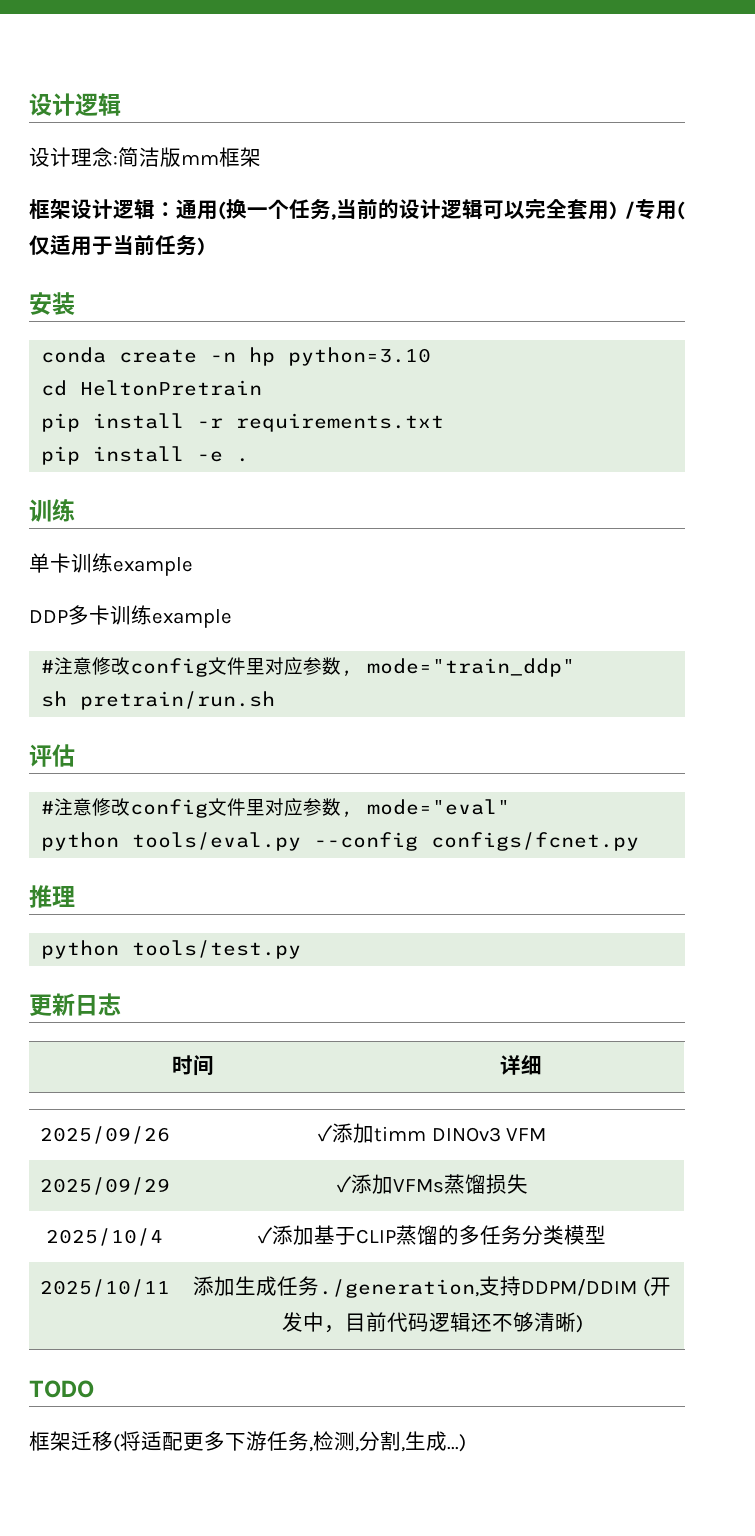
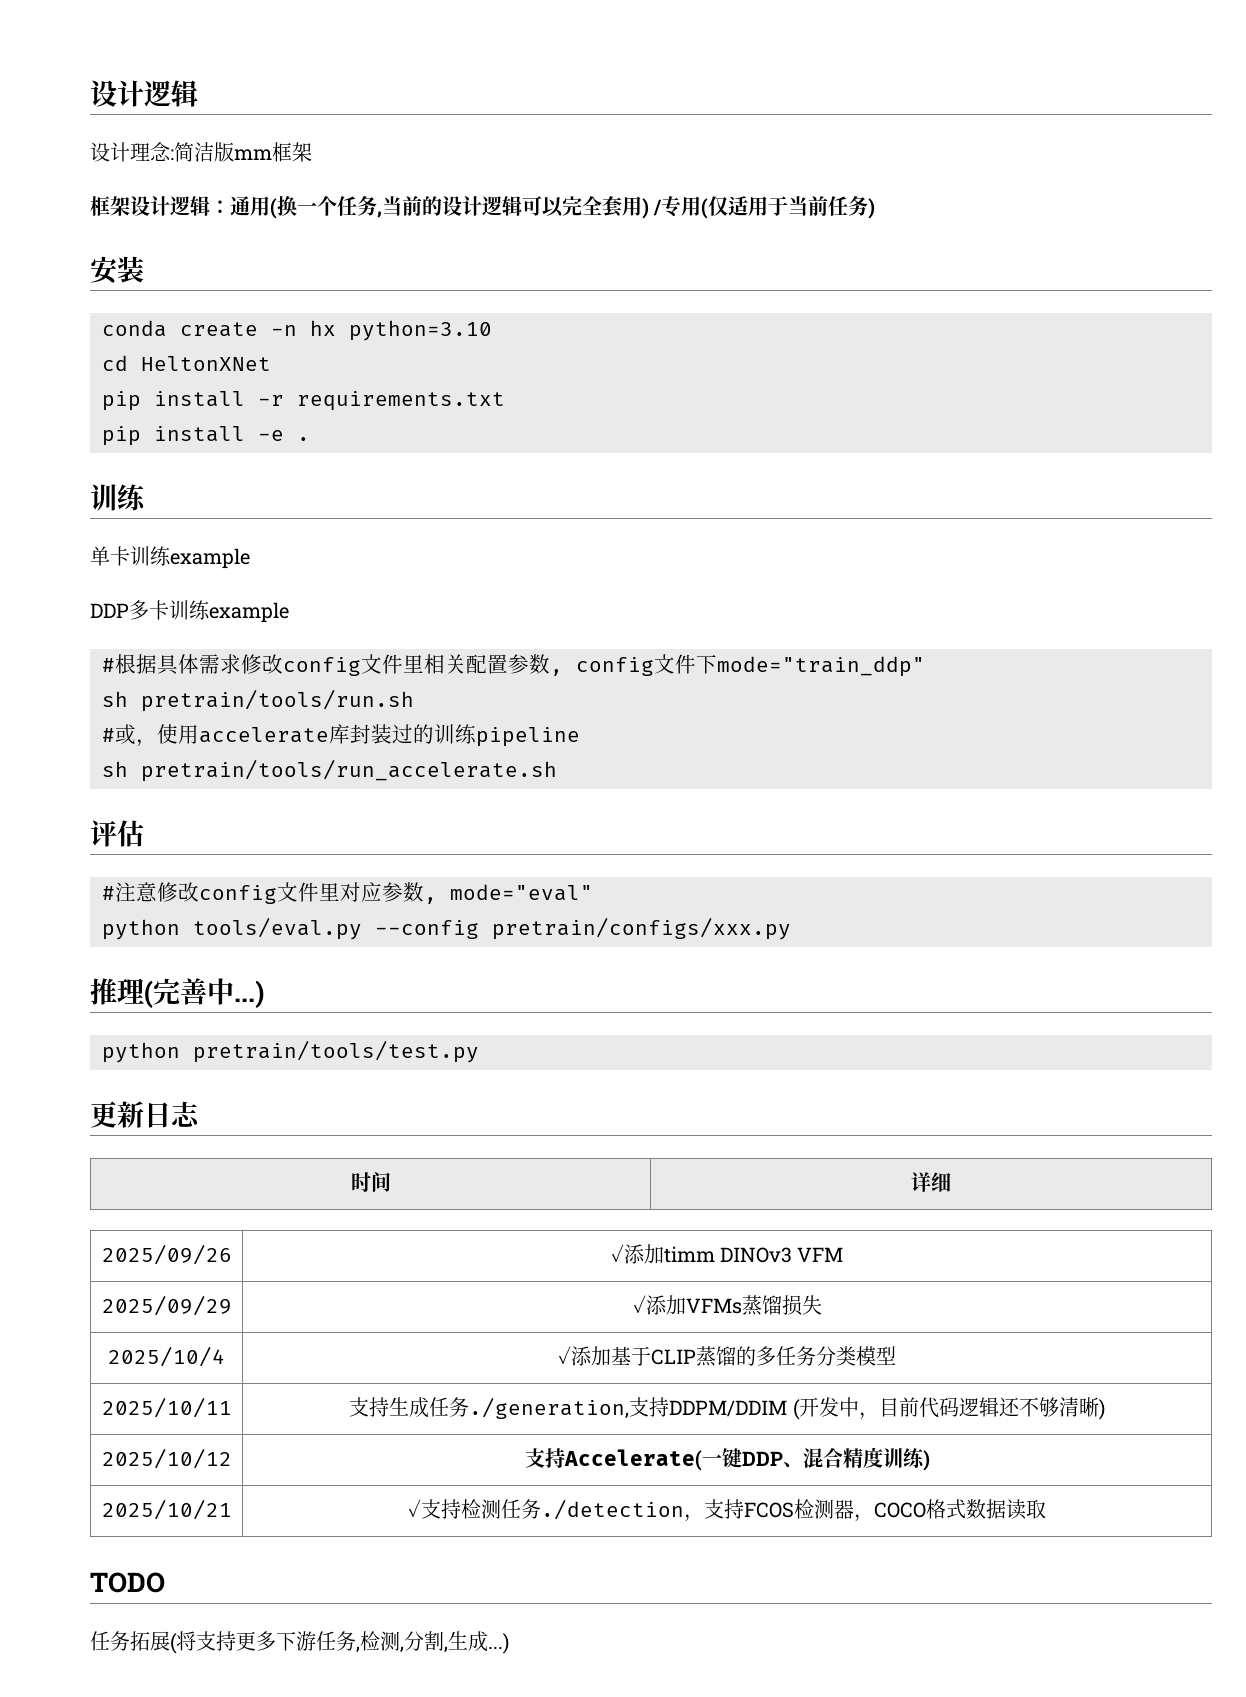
- conda create -n hp python=3.10
+ conda create -n hx python=3.10
- cd HeltonPretrain
+ cd HeltonXNet
- #注意修改config文件里对应参数, mode="train_ddp"
- sh pretrain/run.sh
+ #根据具体需求修改config文件里相关配置参数, config文件下mode="train_ddp"
+ sh pretrain/tools/run.sh
+ #或，使用accelerate库封装过的训练pipeline
+ sh pretrain/tools/run_accelerate.sh
- python tools/eval.py --config configs/fcnet.py
+ python tools/eval.py --config pretrain/configs/xxx.py
- 推理
- python tools/test.py
+ 推理(完善中...)
+ python pretrain/tools/test.py
- 2025/10/11 | 添加生成任务./generation,支持DDPM/DDIM (开发中，目前代码逻辑还不够清晰)
+ 2025/10/11 | 支持生成任务./generation,支持DDPM/DDIM (开发中，目前代码逻辑还不够清晰)
+ 2025/10/12 | 支持Accelerate(一键DDP、混合精度训练)
+ 2025/10/21 | ✓支持检测任务./detection，支持FCOS检测器，COCO格式数据读取
  TODO
- 框架迁移(将适配更多下游任务,检测,分割,生成...)
+ 任务拓展(将支持更多下游任务,检测,分割,生成...)

